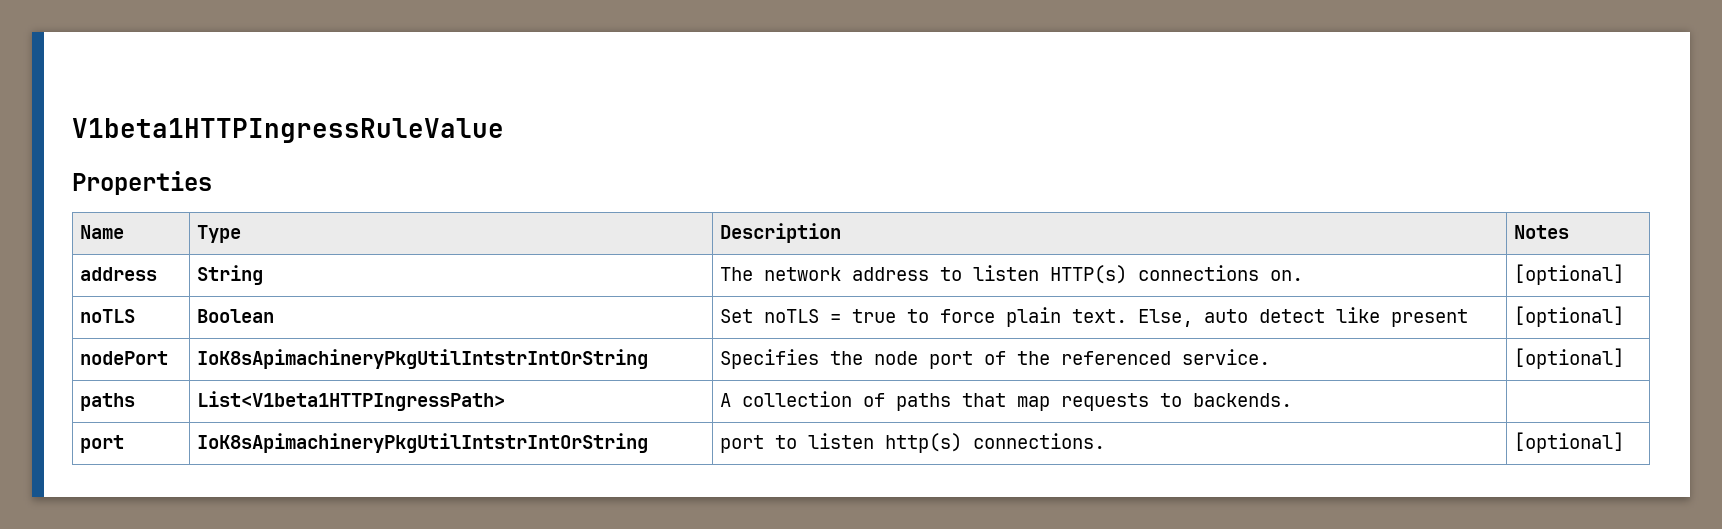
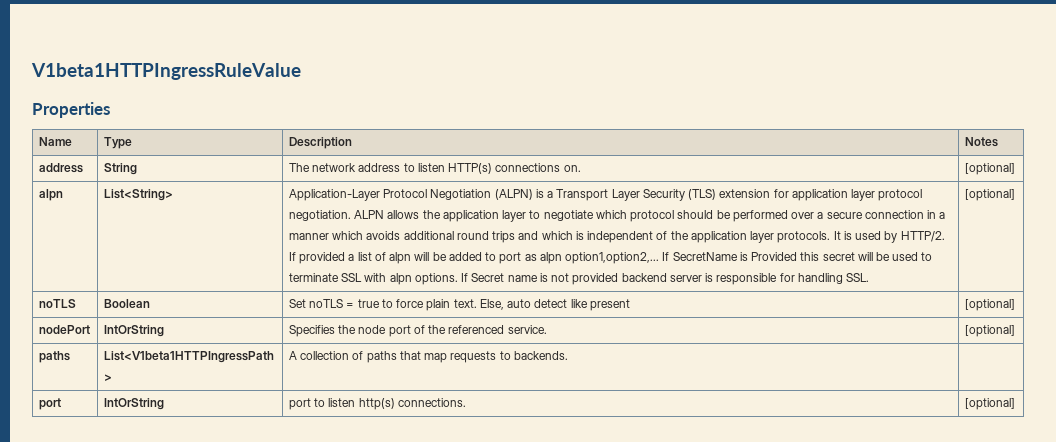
+ alpn | List<String> | Application-Layer Protocol Negotiation (ALPN) is a Transport Layer Security (TLS) extension for application layer protocol negotiation. ALPN allows the application layer to negotiate which protocol should be performed over a secure connection in a manner which avoids additional round trips and which is independent of the application layer protocols. It is used by HTTP/2. If provided a list of alpn will be added to port as alpn option1,option2,... If SecretName is Provided this secret will be used to terminate SSL with alpn options. If Secret name is not provided backend server is responsible for handling SSL. | [optional]
- nodePort | IoK8sApimachineryPkgUtilIntstrIntOrString | Specifies the node port of the referenced service. | [optional]
+ nodePort | IntOrString | Specifies the node port of the referenced service. | [optional]
- port | IoK8sApimachineryPkgUtilIntstrIntOrString | port to listen http(s) connections. | [optional]
+ port | IntOrString | port to listen http(s) connections. | [optional]

